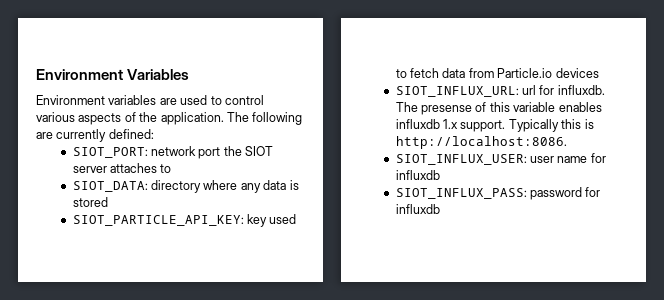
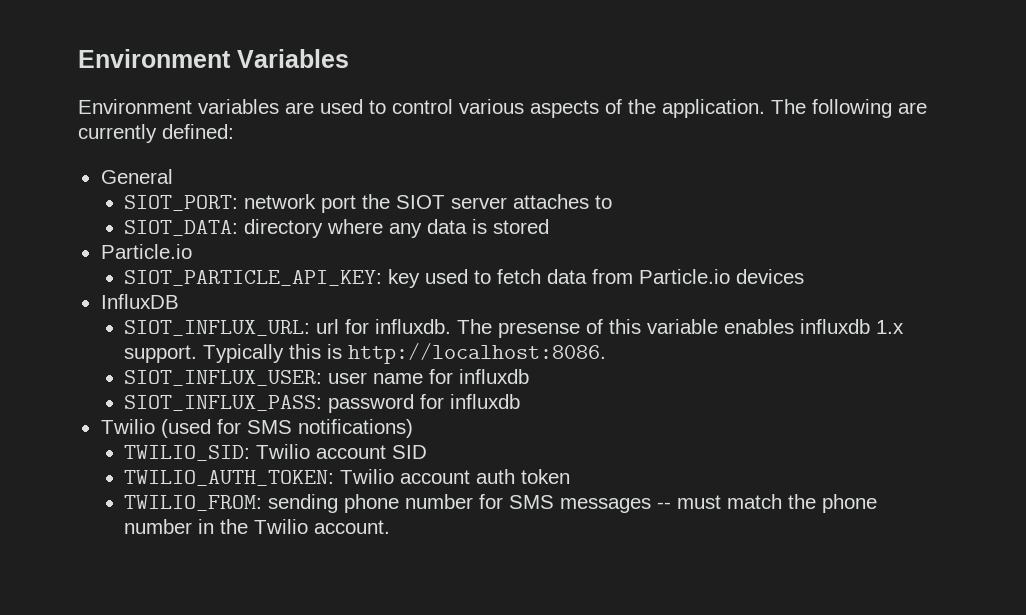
+ General
  SIOT_DATA: directory where any data is stored
+ Particle.io
+ InfluxDB
+ Twilio (used for SMS notifications)
+ TWILIO_SID: Twilio account SID
+ TWILIO_AUTH_TOKEN: Twilio account auth token
+ TWILIO_FROM: sending phone number for SMS messages -- must match the phone number in the Twilio account.

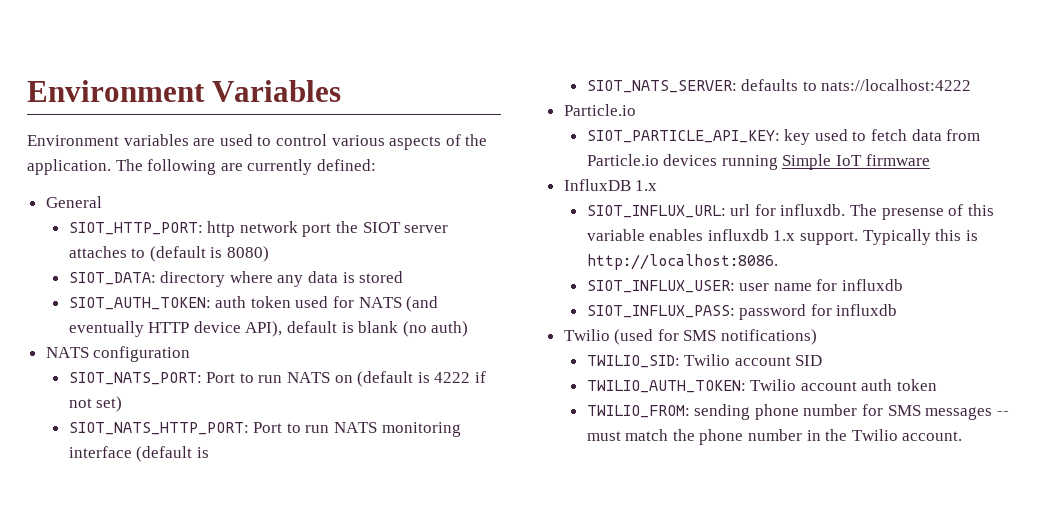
- SIOT_PORT: network port the SIOT server attaches to
+ SIOT_HTTP_PORT: http network port the SIOT server attaches to (default is 8080)
+ SIOT_AUTH_TOKEN: auth token used for NATS (and eventually HTTP device API), default is blank (no auth)
+ NATS configuration
+ SIOT_NATS_PORT: Port to run NATS on (default is 4222 if not set)
+ SIOT_NATS_HTTP_PORT: Port to run NATS monitoring interface (default is
+ SIOT_NATS_SERVER: defaults to nats://localhost:4222
- SIOT_PARTICLE_API_KEY: key used to fetch data from Particle.io devices
+ SIOT_PARTICLE_API_KEY: key used to fetch data from Particle.io devices running Simple IoT firmware
- InfluxDB
+ InfluxDB 1.x

